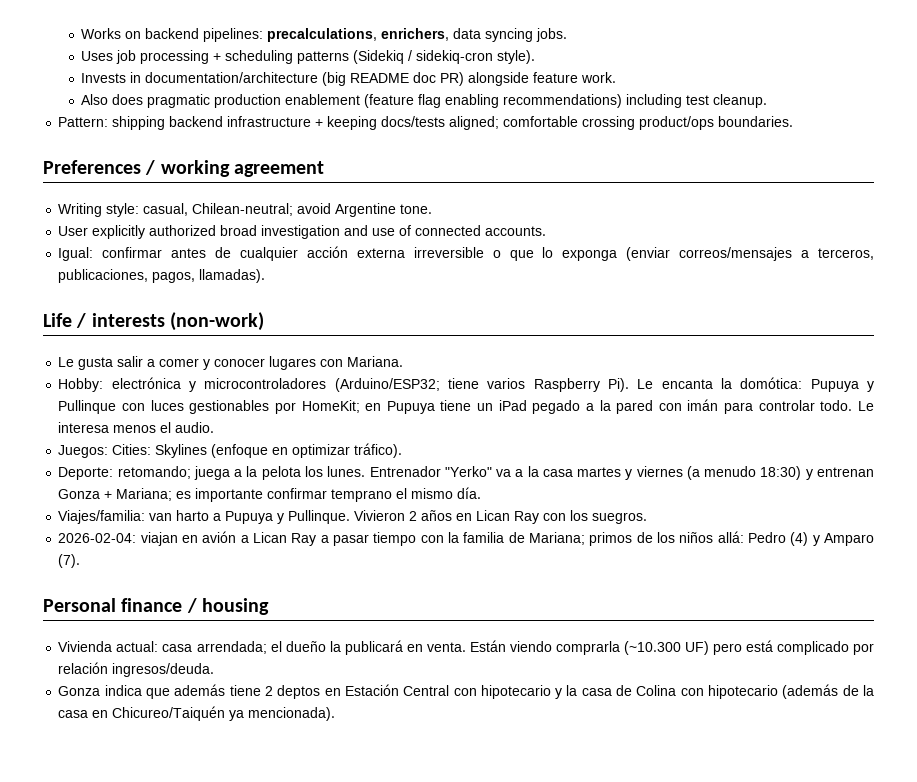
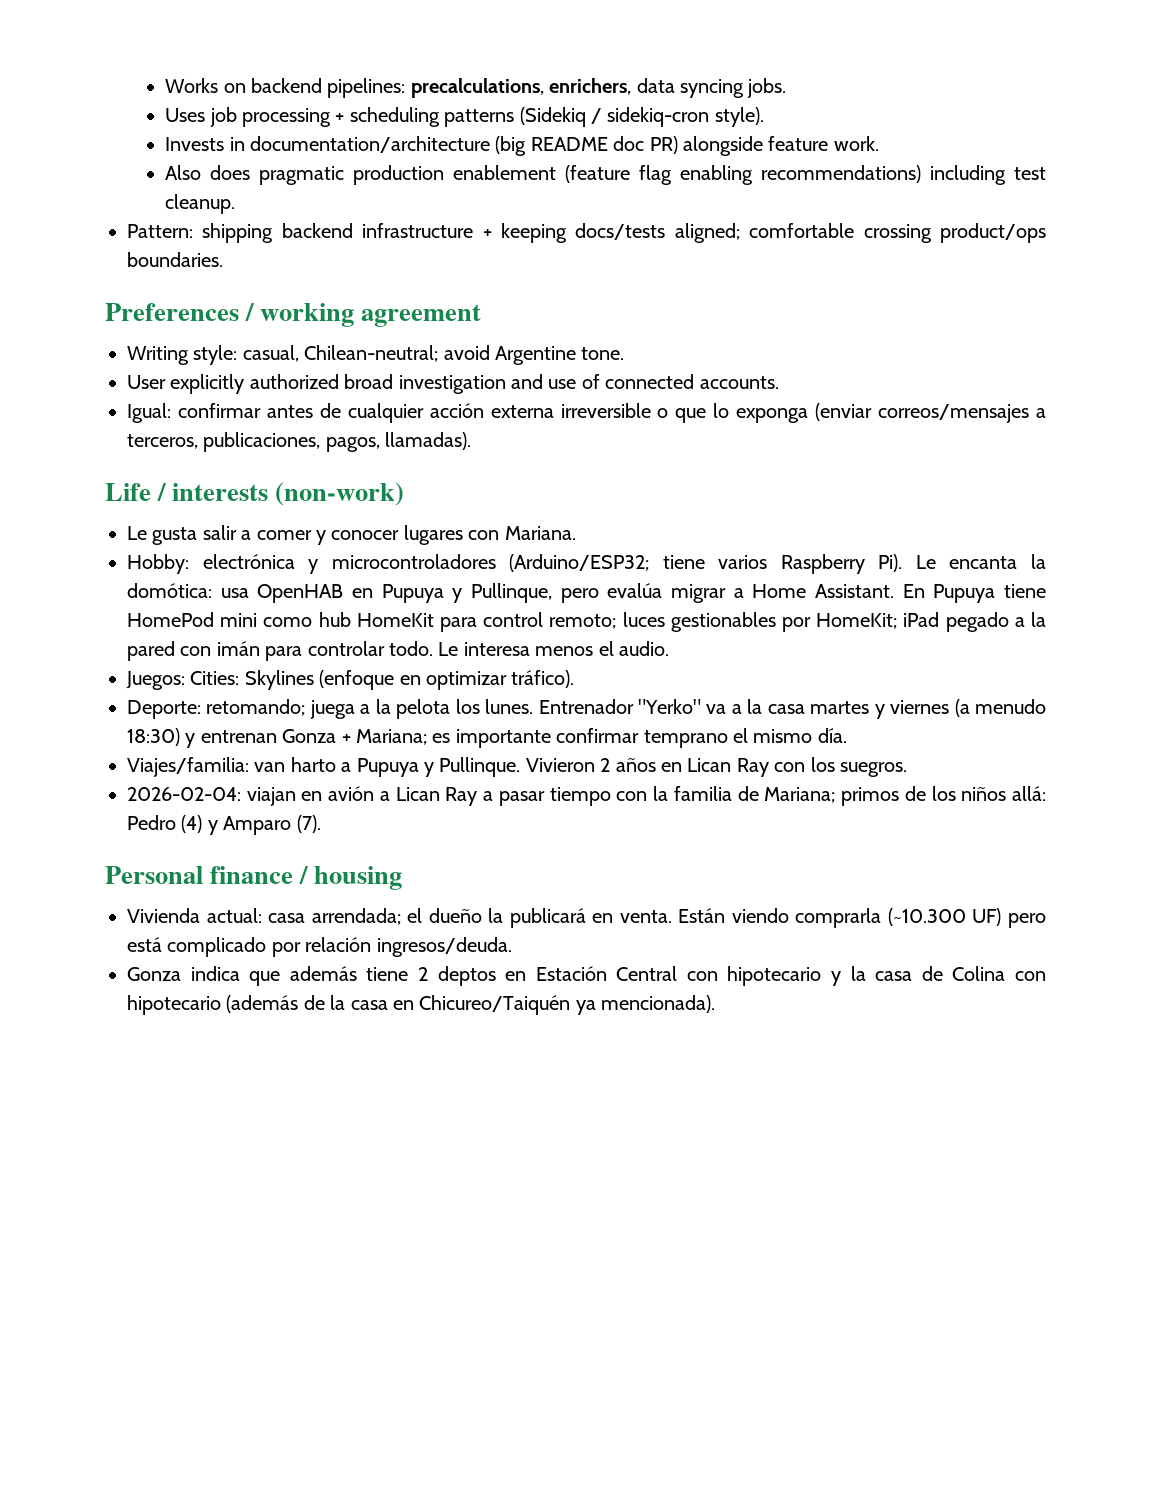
- Hobby: electrónica y microcontroladores (Arduino/ESP32; tiene varios Raspberry Pi). Le encanta la domótica: Pupuya y Pullinque con luces gestionables por HomeKit; en Pupuya tiene un iPad pegado a la pared con imán para controlar todo.
+ Hobby: electrónica y microcontroladores (Arduino/ESP32; tiene varios Raspberry Pi). Le encanta la domótica: usa OpenHAB en Pupuya y Pullinque, pero evalúa migrar a Home Assistant. En Pupuya tiene HomePod mini como hub HomeKit para control remoto; luces gestionables por HomeKit; iPad pegado a la pared con imán para controlar todo.

